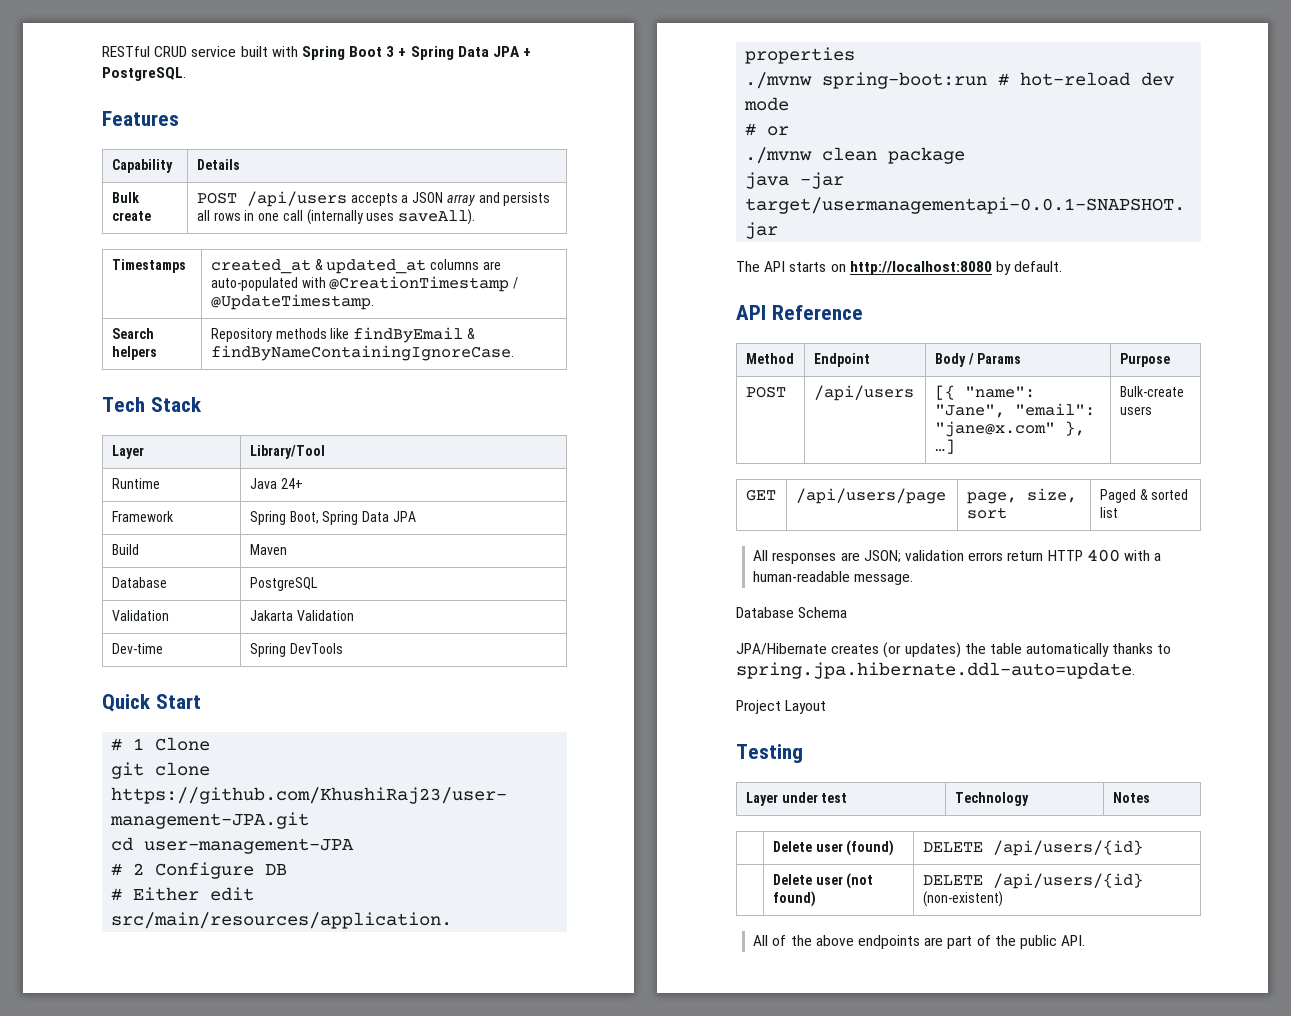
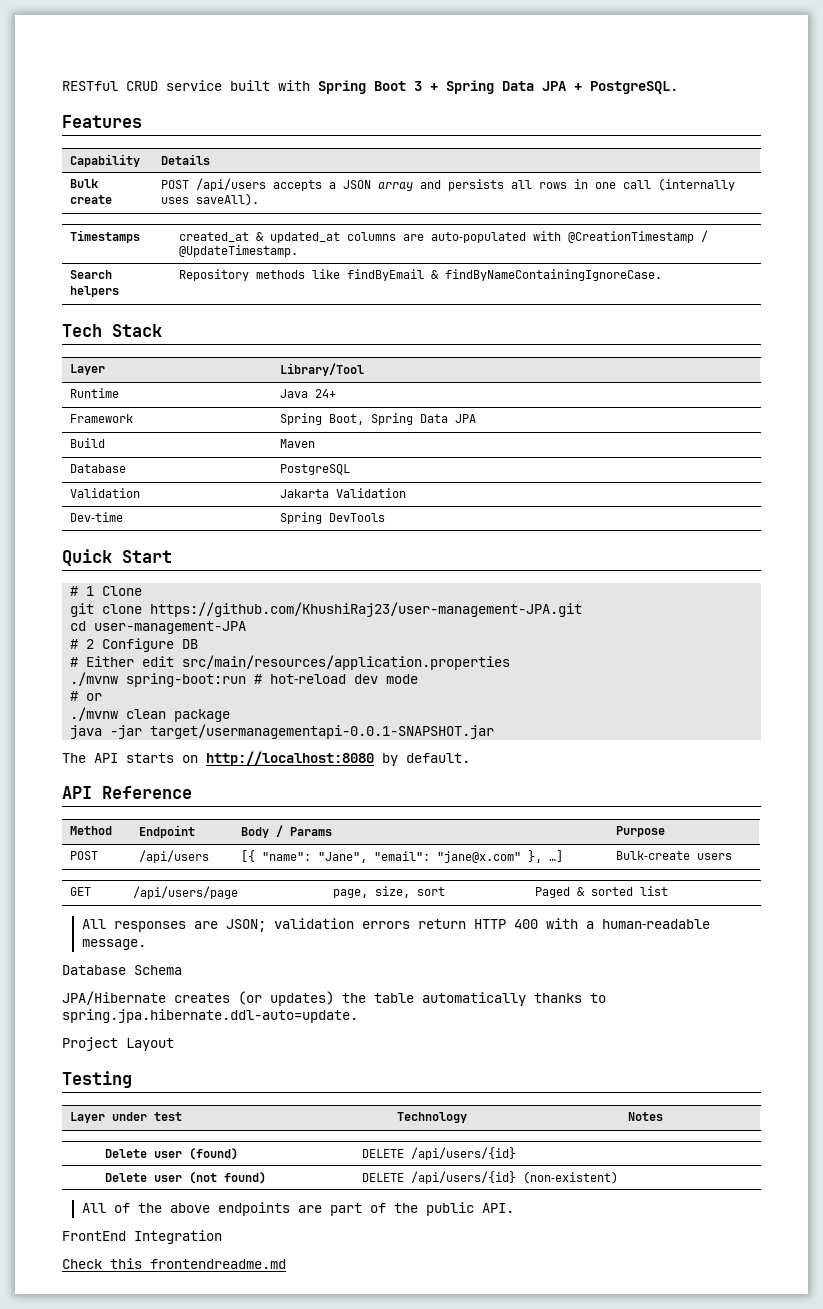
+ FrontEnd Integration
+ Check this frontendreadme.md

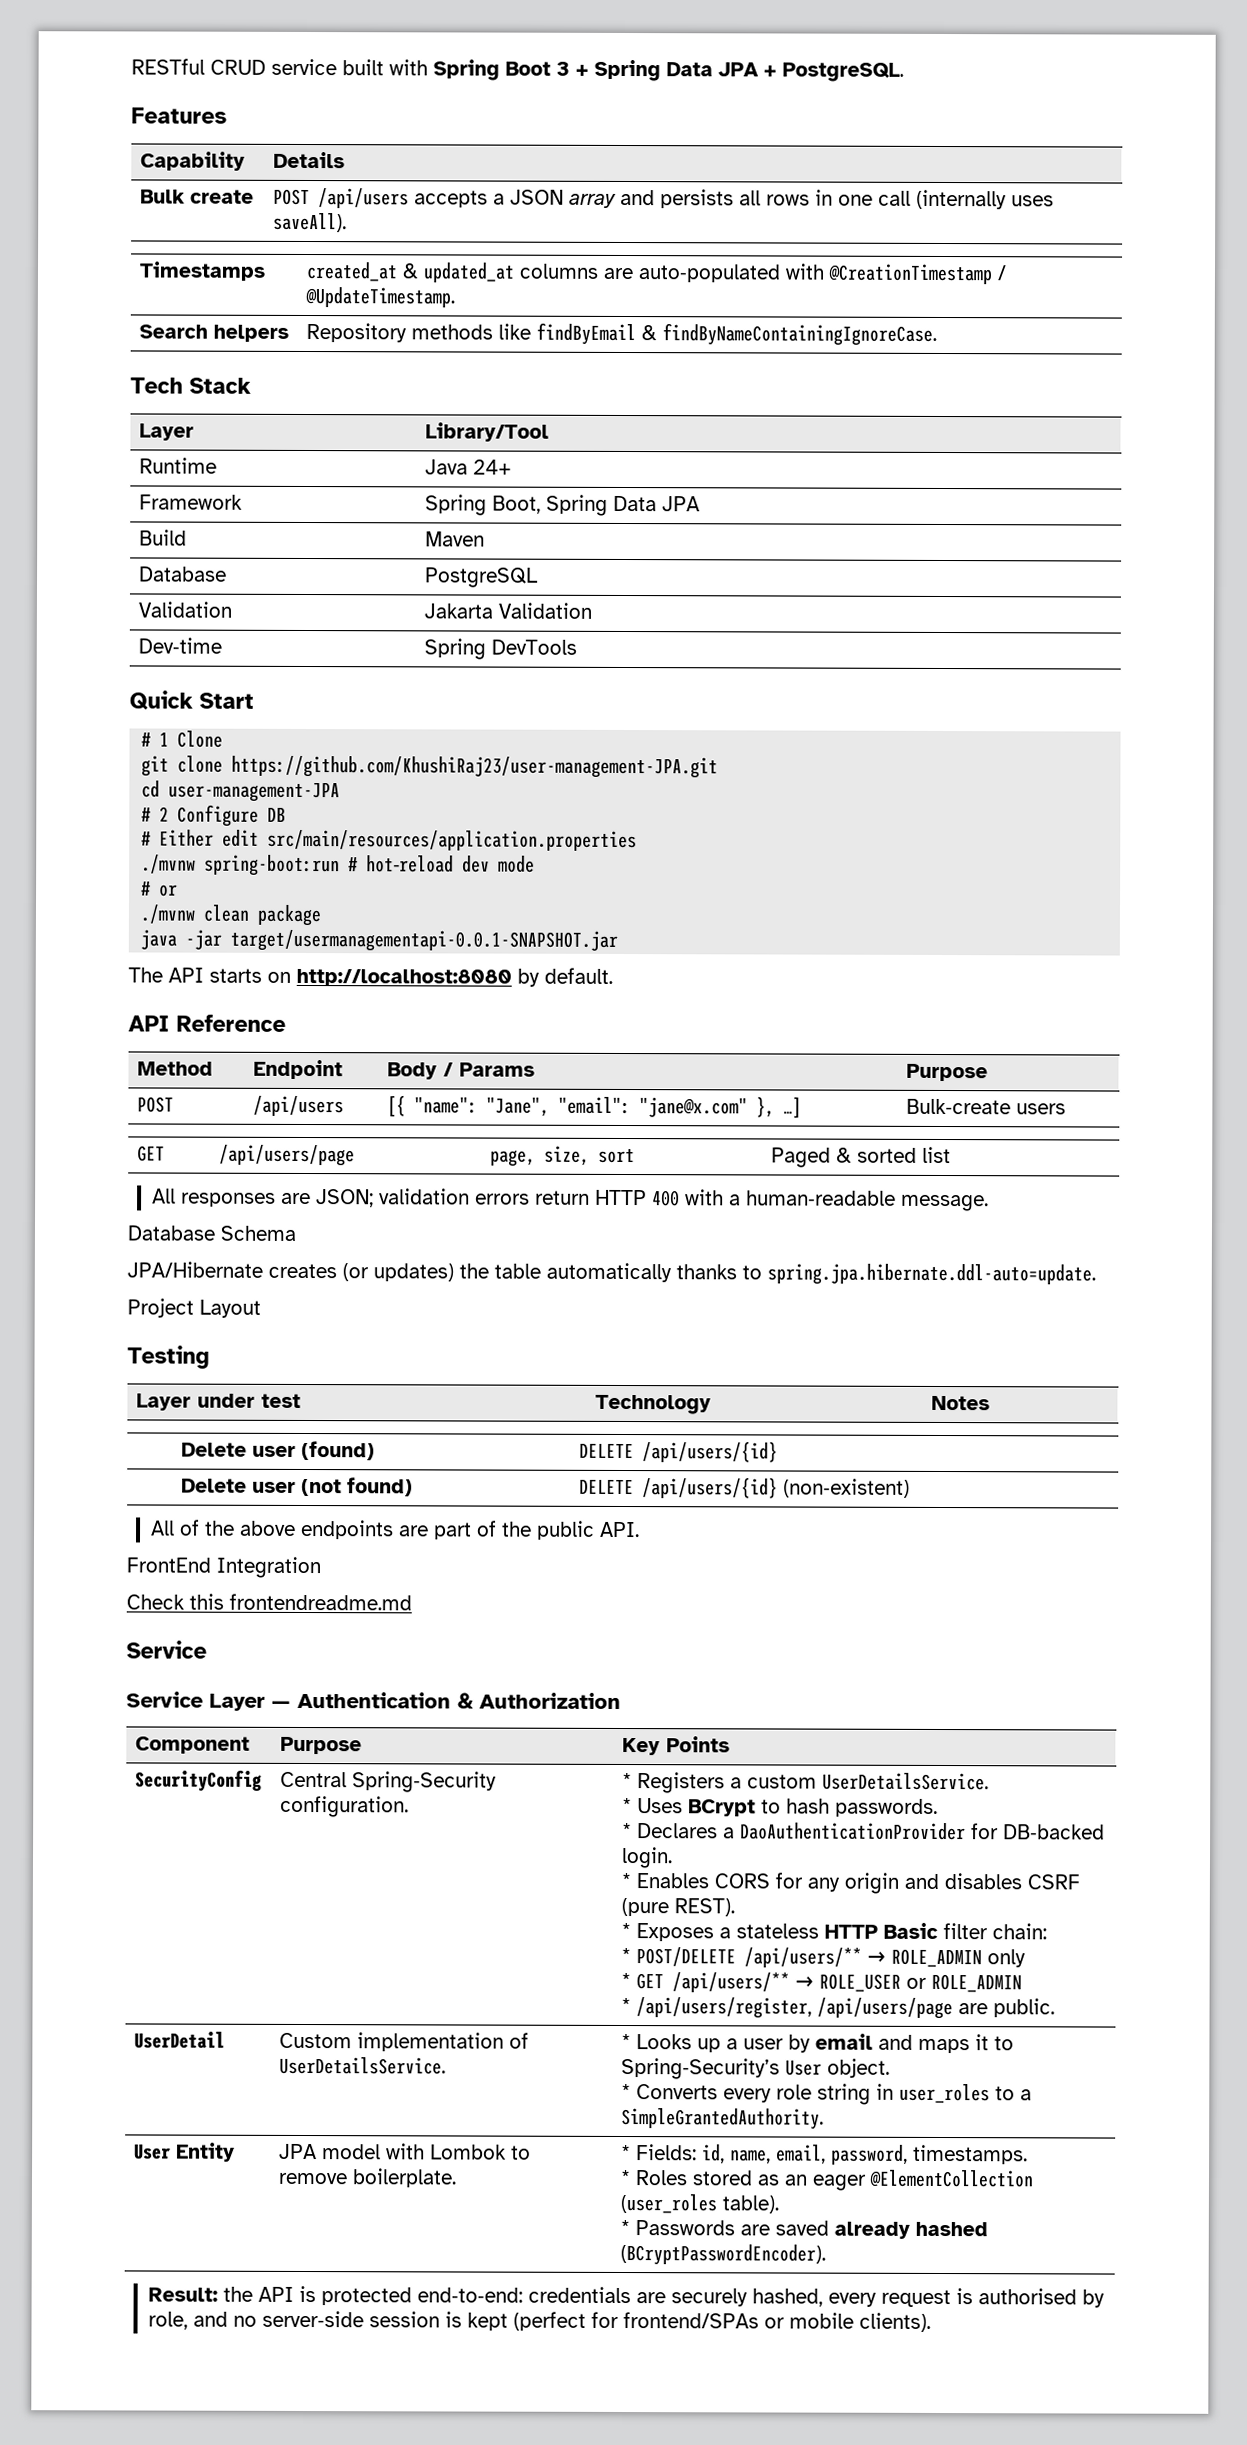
  Check this frontendreadme.md
+ Service
+ Service Layer — Authentication & Authorization
+ Component | Purpose | Key Points
+ SecurityConfig | Central Spring‑Security configuration. | * Registers a custom UserDetailsService.
+ * Uses BCrypt to hash passwords.
+ * Declares a DaoAuthenticationProvider for DB‑backed login.
+ * Enables CORS for any origin and disables CSRF (pure REST).
+ * Exposes a stateless HTTP Basic filter chain:
+ * POST/DELETE /api/users/** → ROLE_ADMIN only
+ * GET /api/users/** → ROLE_USER or ROLE_ADMIN
+ * /api/users/register, /api/users/page are public.
+ UserDetail | Custom implementation of UserDetailsService. | * Looks up a user by email and maps it to Spring‑Security’s User object.
+ * Converts every role string in user_roles to a SimpleGrantedAuthority.
+ User Entity | JPA model with Lombok to remove boilerplate. | * Fields: id, name, email, password, timestamps.
+ * Roles stored as an eager @ElementCollection (user_roles table).
+ * Passwords are saved already hashed (BCryptPasswordEncoder).
+ Result: the API is protected end‑to‑end: credentials are securely hashed, every request is authorised by role, and no server‑side session is kept (perfect for frontend/SPAs or mobile clients).

